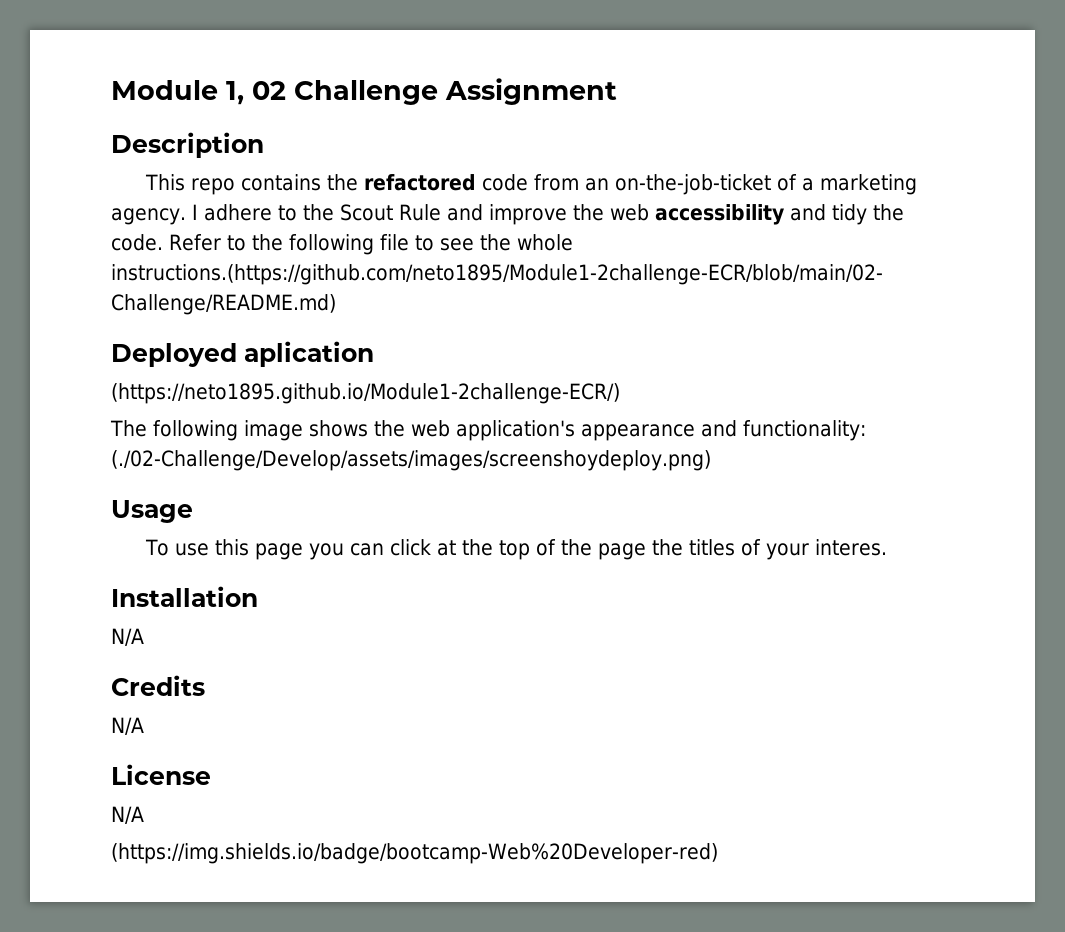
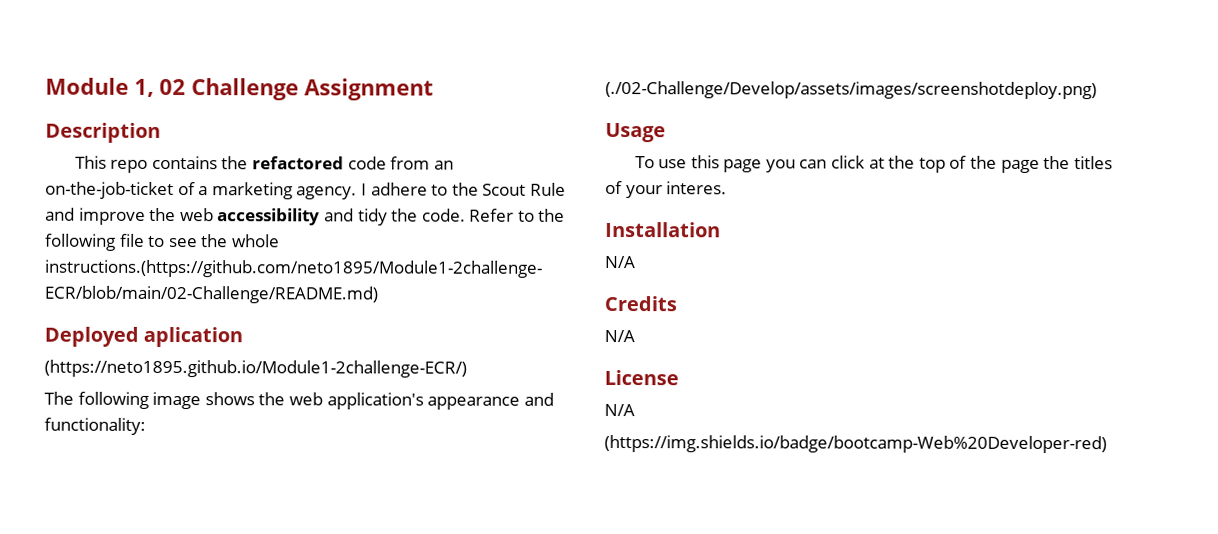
- The following image shows the web application's appearance and functionality: (./02-Challenge/Develop/assets/images/screenshoydeploy.png)
+ The following image shows the web application's appearance and functionality: (./02-Challenge/Develop/assets/images/screenshotdeploy.png)

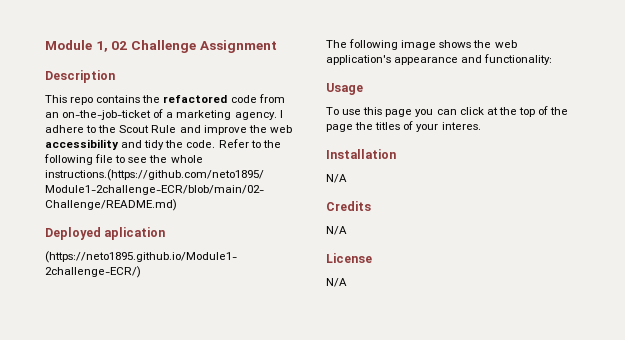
- The following image shows the web application's appearance and functionality: (./02-Challenge/Develop/assets/images/screenshotdeploy.png)
+ The following image shows the web application's appearance and functionality:
- (https://img.shields.io/badge/bootcamp-Web%20Developer-red)

